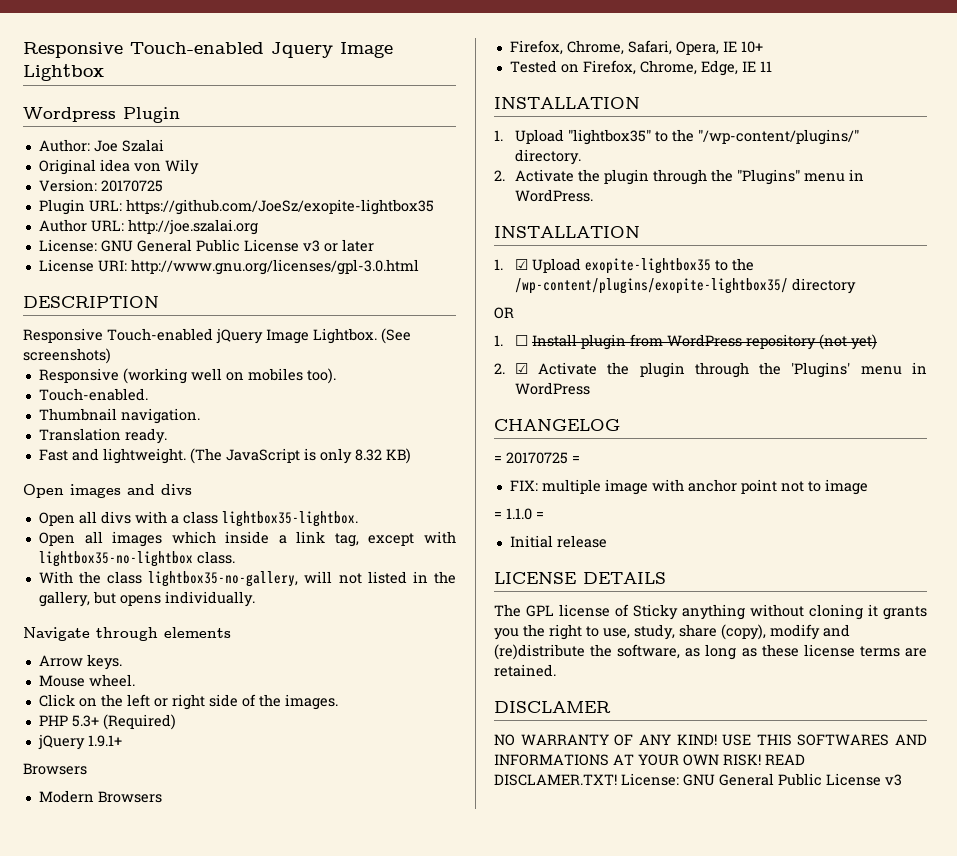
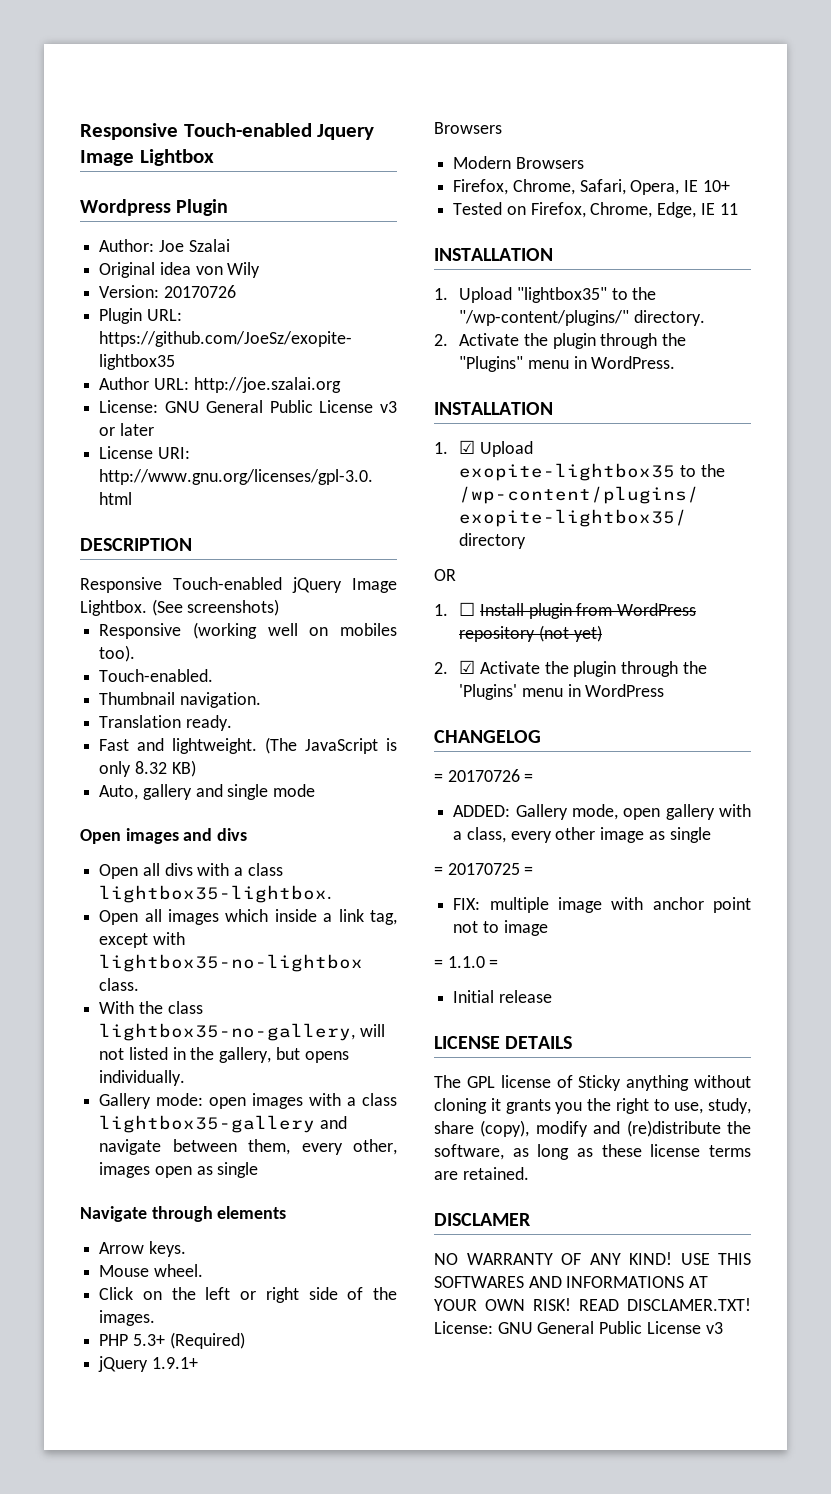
- Version: 20170725
+ Version: 20170726
+ Auto, gallery and single mode
+ Gallery mode: open images with a class lightbox35-gallery and navigate between them, every other, images open as single
+ = 20170726 =
+ ADDED: Gallery mode, open gallery with a class, every other image as single

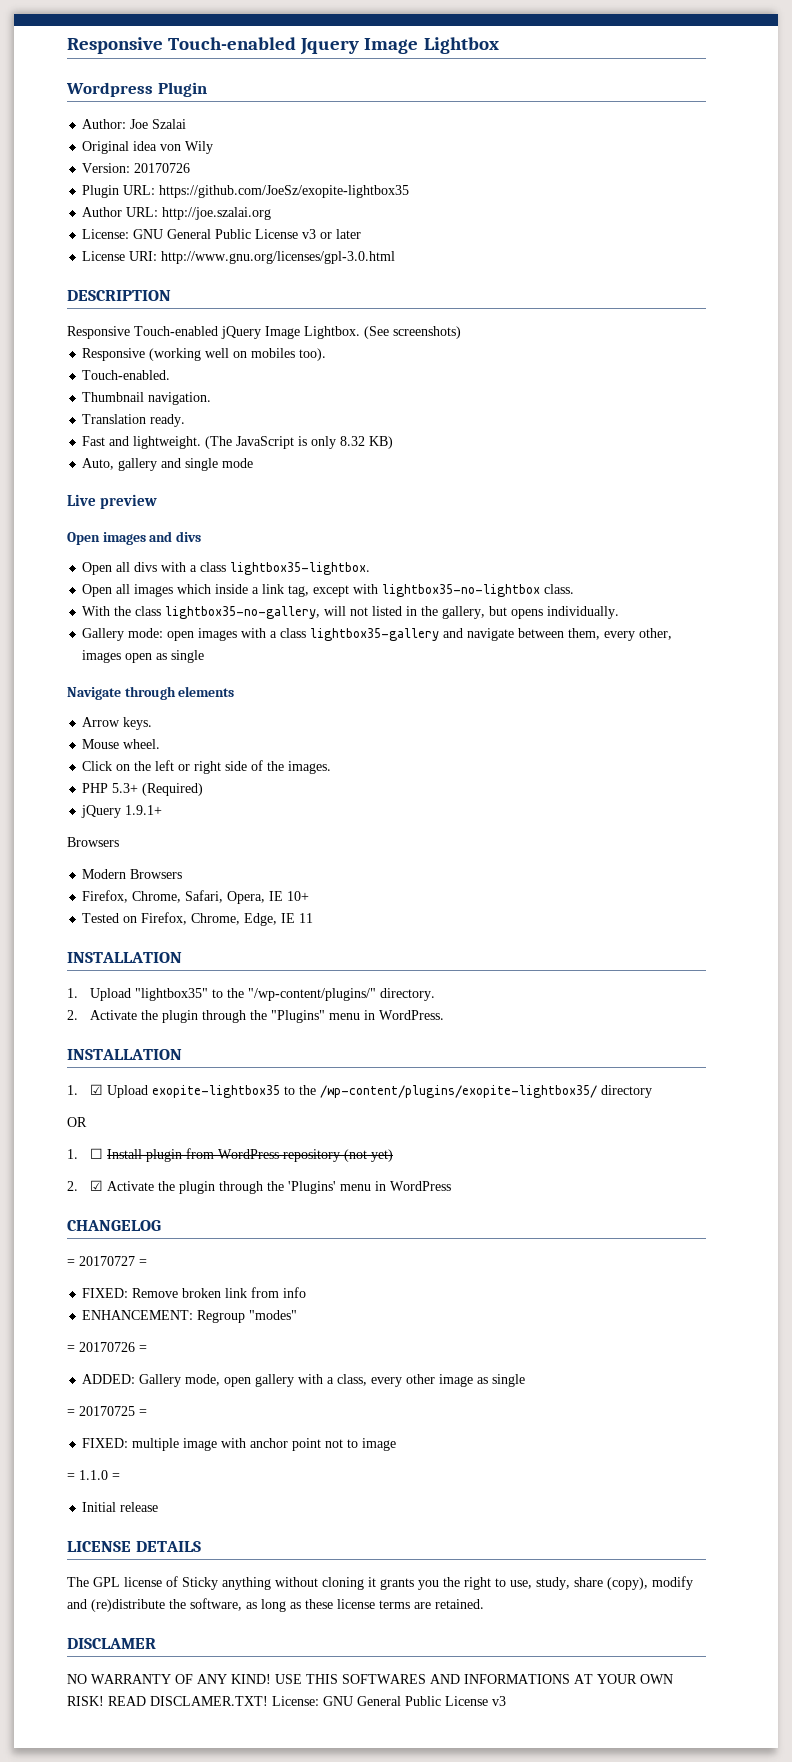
+ Live preview
+ = 20170727 =
+ FIXED: Remove broken link from info
+ ENHANCEMENT: Regroup "modes"
- FIX: multiple image with anchor point not to image
+ FIXED: multiple image with anchor point not to image

